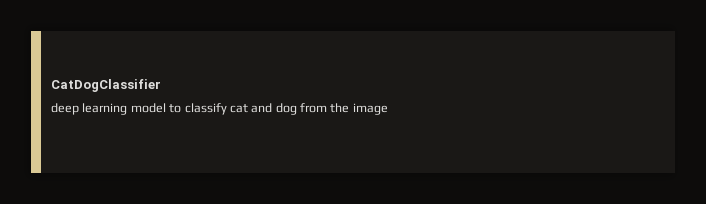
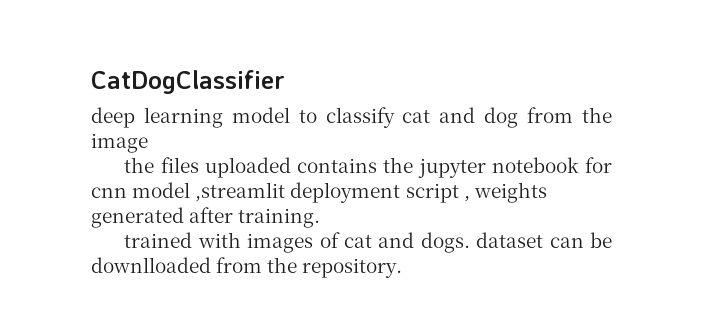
+ the files uploaded contains the jupyter notebook for cnn model ,streamlit deployment script , weights generated after training.
+ trained with images of cat and dogs. dataset can be downlloaded from the repository.

